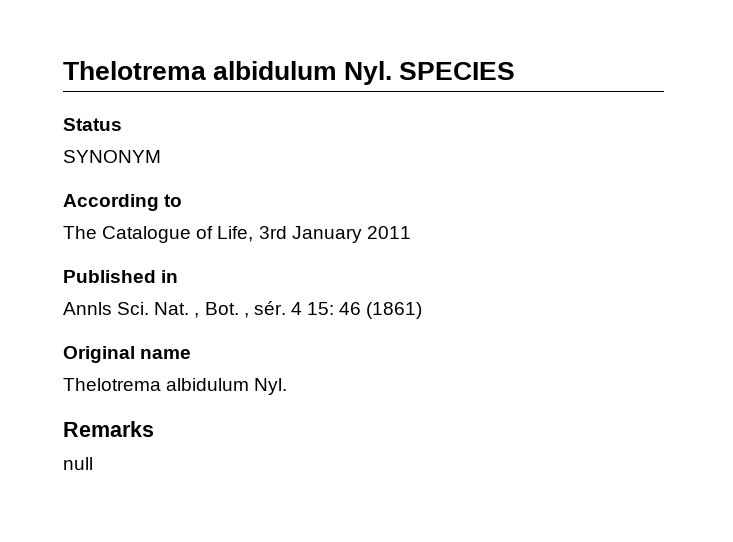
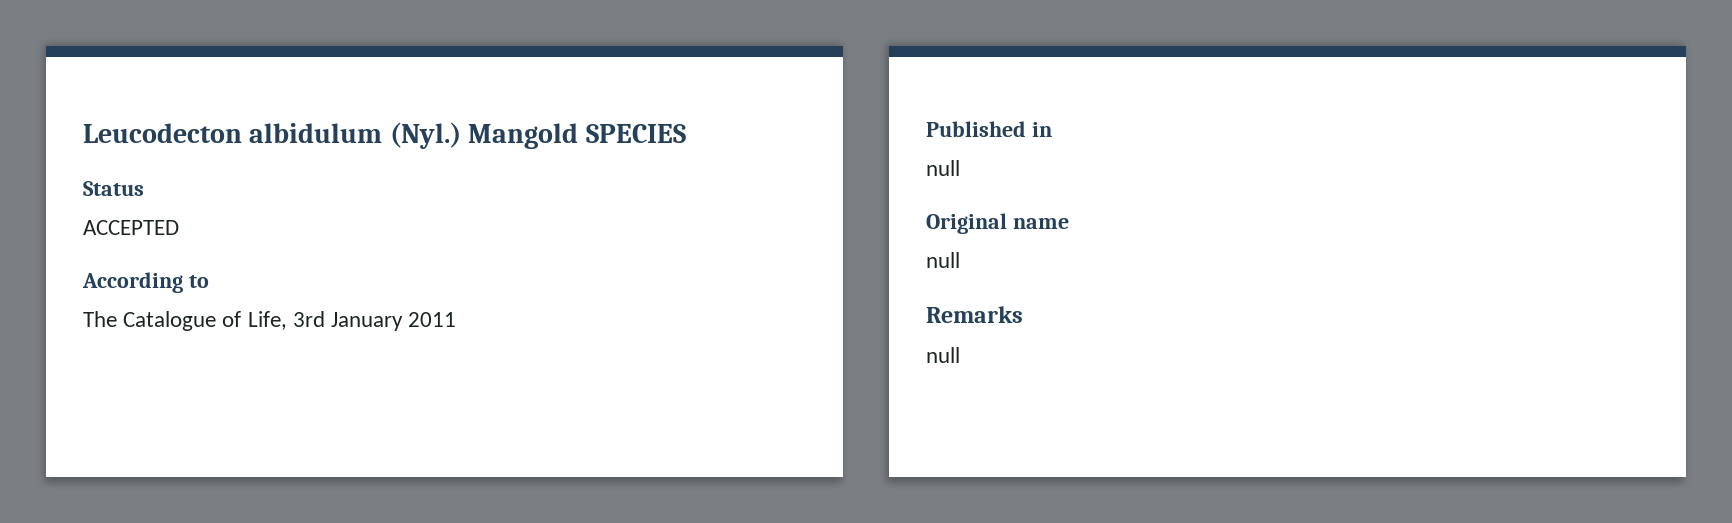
- Thelotrema albidulum Nyl. SPECIES
+ Leucodecton albidulum (Nyl.) Mangold SPECIES
- SYNONYM
+ ACCEPTED
  Published in
- Annls Sci. Nat. , Bot. , sér. 4 15: 46 (1861)
+ null
  Original name
- Thelotrema albidulum Nyl.
+ null

